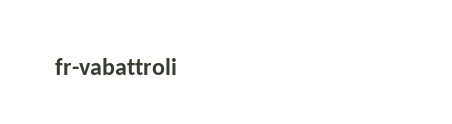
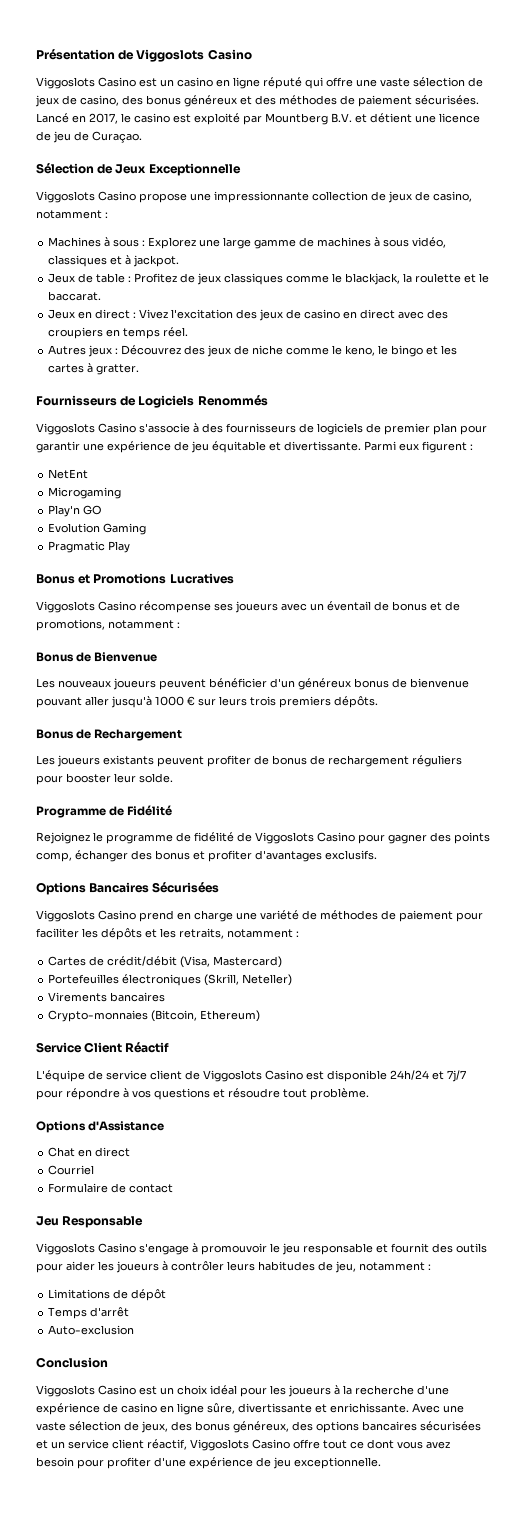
- fr-vabattroli
+ Présentation de Viggoslots Casino
+ Viggoslots Casino est un casino en ligne réputé qui offre une vaste sélection de jeux de casino, des bonus généreux et des méthodes de paiement sécurisées. Lancé en 2017, le casino est exploité par Mountberg B.V. et détient une licence de jeu de Curaçao.
+ Sélection de Jeux Exceptionnelle
+ Viggoslots Casino propose une impressionnante collection de jeux de casino, notamment :
+ Machines à sous : Explorez une large gamme de machines à sous vidéo, classiques et à jackpot.
+ Jeux de table : Profitez de jeux classiques comme le blackjack, la roulette et le baccarat.
+ Jeux en direct : Vivez l'excitation des jeux de casino en direct avec des croupiers en temps réel.
+ Autres jeux : Découvrez des jeux de niche comme le keno, le bingo et les cartes à gratter.
+ Fournisseurs de Logiciels Renommés
+ Viggoslots Casino s'associe à des fournisseurs de logiciels de premier plan pour garantir une expérience de jeu équitable et divertissante. Parmi eux figurent :
+ NetEnt
+ Microgaming
+ Play'n GO
+ Evolution Gaming
+ Pragmatic Play
+ Bonus et Promotions Lucratives
+ Viggoslots Casino récompense ses joueurs avec un éventail de bonus et de promotions, notamment :
+ Bonus de Bienvenue
+ Les nouveaux joueurs peuvent bénéficier d'un généreux bonus de bienvenue pouvant aller jusqu'à 1000 € sur leurs trois premiers dépôts.
+ Bonus de Rechargement
+ Les joueurs existants peuvent profiter de bonus de rechargement réguliers pour booster leur solde.
+ Programme de Fidélité
+ Rejoignez le programme de fidélité de Viggoslots Casino pour gagner des points comp, échanger des bonus et profiter d'avantages exclusifs.
+ Options Bancaires Sécurisées
+ Viggoslots Casino prend en charge une variété de méthodes de paiement pour faciliter les dépôts et les retraits, notamment :
+ Cartes de crédit/débit (Visa, Mastercard)
+ Portefeuilles électroniques (Skrill, Neteller)
+ Virements bancaires
+ Crypto-monnaies (Bitcoin, Ethereum)
+ Service Client Réactif
+ L'équipe de service client de Viggoslots Casino est disponible 24h/24 et 7j/7 pour répondre à vos questions et résoudre tout problème.
+ Options d'Assistance
+ Chat en direct
+ Courriel
+ Formulaire de contact
+ Jeu Responsable
+ Viggoslots Casino s'engage à promouvoir le jeu responsable et fournit des outils pour aider les joueurs à contrôler leurs habitudes de jeu, notamment :
+ Limitations de dépôt
+ Temps d'arrêt
+ Auto-exclusion
+ Conclusion
+ Viggoslots Casino est un choix idéal pour les joueurs à la recherche d'une expérience de casino en ligne sûre, divertissante et enrichissante. Avec une vaste sélection de jeux, des bonus généreux, des options bancaires sécurisées et un service client réactif, Viggoslots Casino offre tout ce dont vous avez besoin pour profiter d'une expérience de jeu exceptionnelle.

